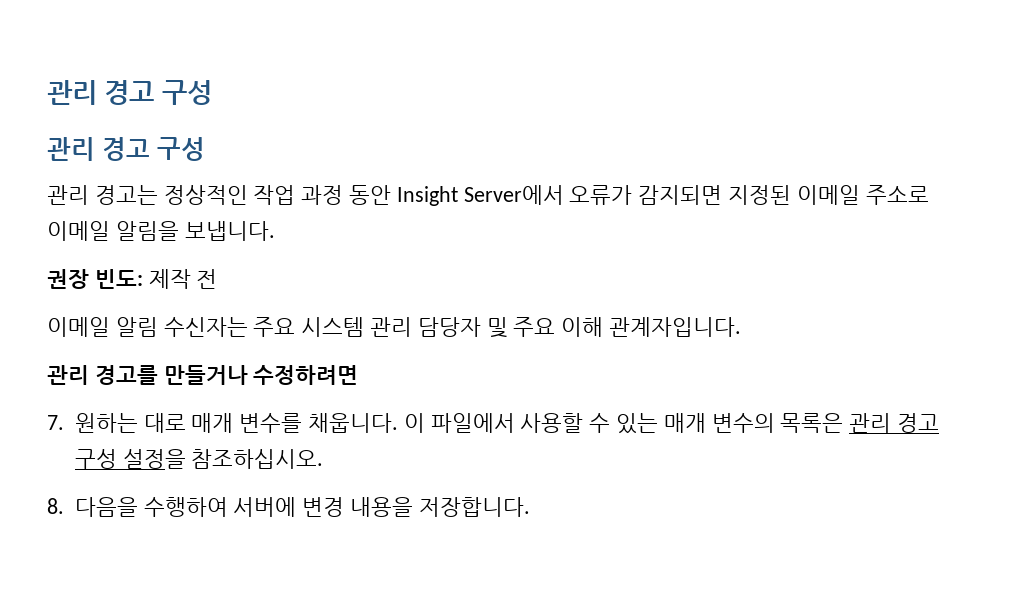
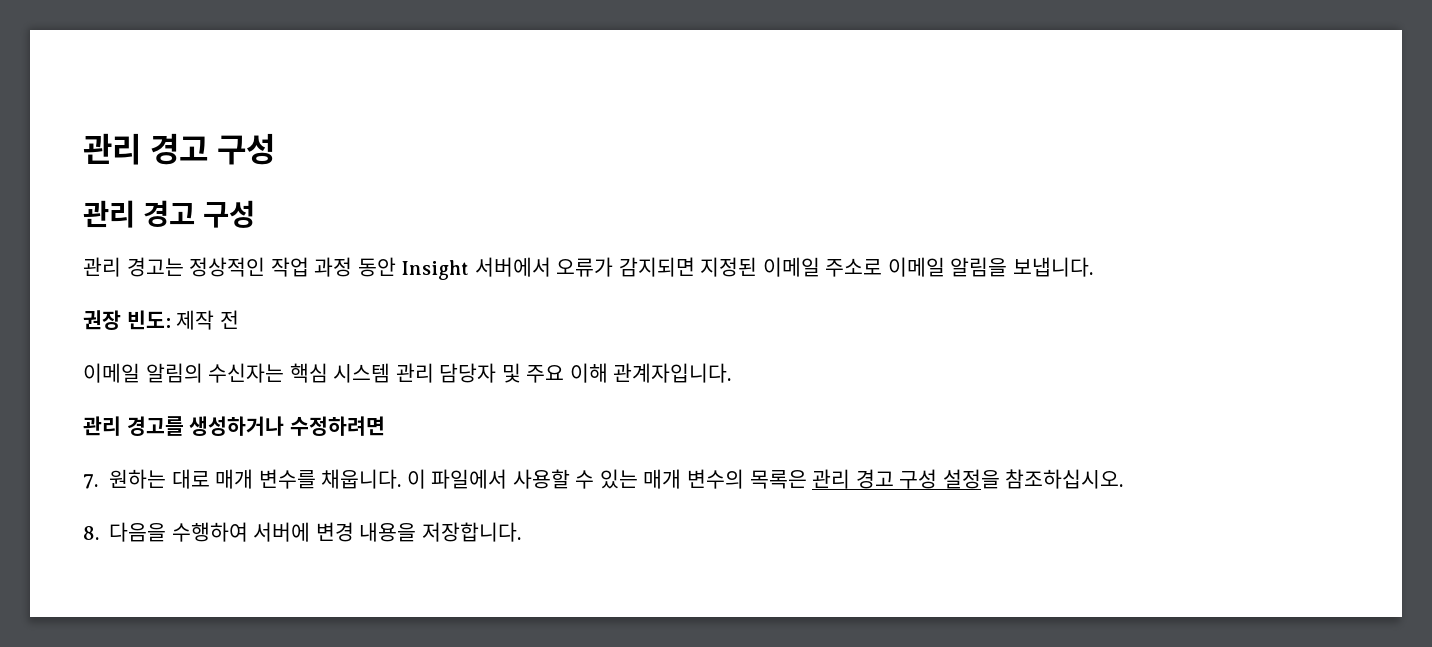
- 관리 경고는 정상적인 작업 과정 동안 Insight Server에서 오류가 감지되면 지정된 이메일 주소로 이메일 알림을 보냅니다.
+ 관리 경고는 정상적인 작업 과정 동안 Insight 서버에서 오류가 감지되면 지정된 이메일 주소로 이메일 알림을 보냅니다.
- 이메일 알림 수신자는 주요 시스템 관리 담당자 및 주요 이해 관계자입니다.
+ 이메일 알림의 수신자는 핵심 시스템 관리 담당자 및 주요 이해 관계자입니다.
- 관리 경고를 만들거나 수정하려면
+ 관리 경고를 생성하거나 수정하려면

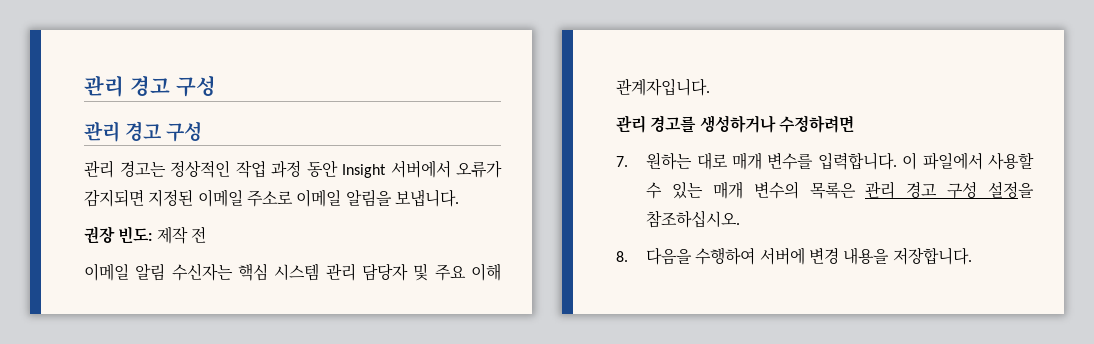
- 이메일 알림의 수신자는 핵심 시스템 관리 담당자 및 주요 이해 관계자입니다.
+ 이메일 알림 수신자는 핵심 시스템 관리 담당자 및 주요 이해 관계자입니다.
- 7. 원하는 대로 매개 변수를 채웁니다.
+ 7. 원하는 대로 매개 변수를 입력합니다.

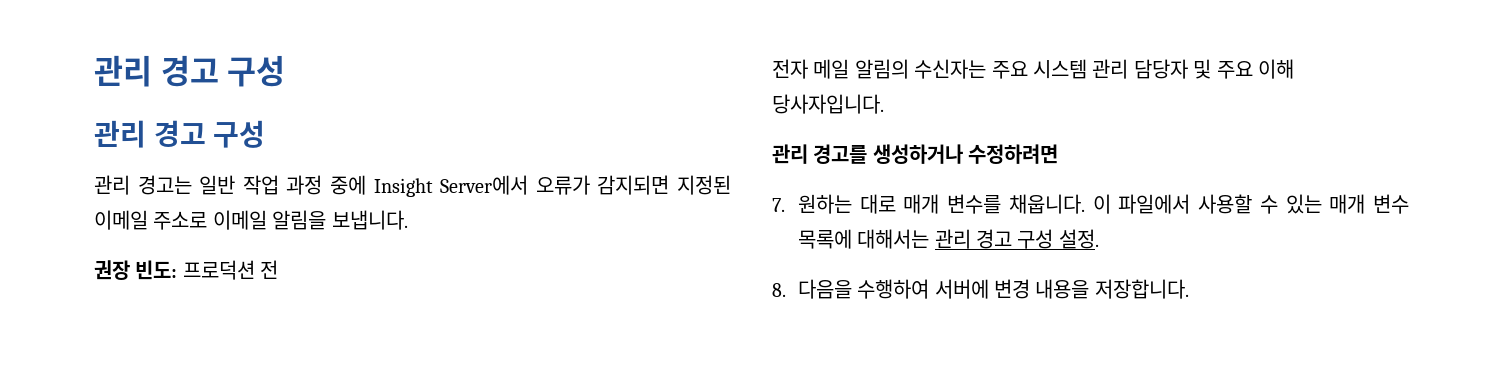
- 관리 경고는 정상적인 작업 과정 동안 Insight 서버에서 오류가 감지되면 지정된 이메일 주소로 이메일 알림을 보냅니다.
+ 관리 경고는 일반 작업 과정 중에 Insight Server에서 오류가 감지되면 지정된 이메일 주소로 이메일 알림을 보냅니다.
- 권장 빈도: 제작 전
+ 권장 빈도: 프로덕션 전
- 이메일 알림 수신자는 핵심 시스템 관리 담당자 및 주요 이해 관계자입니다.
+ 전자 메일 알림의 수신자는 주요 시스템 관리 담당자 및 주요 이해 당사자입니다.
- 7. 원하는 대로 매개 변수를 입력합니다.
+ 7. 원하는 대로 매개 변수를 채웁니다.
- 이 파일에서 사용할 수 있는 매개 변수의 목록은 관리 경고 구성 설정을 참조하십시오.
+ 이 파일에서 사용할 수 있는 매개 변수 목록에 대해서는 관리 경고 구성 설정.

